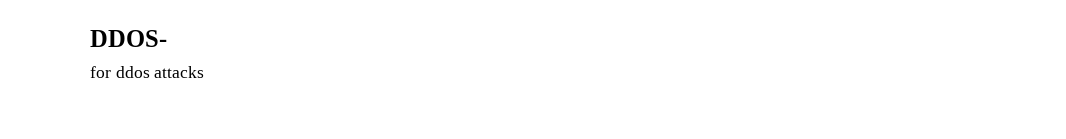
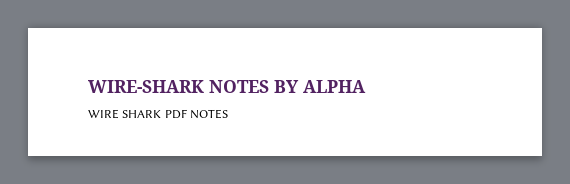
- DDOS-
- for ddos attacks
+ WIRE-SHARK NOTES BY ALPHA
+ WIRE SHARK PDF NOTES

